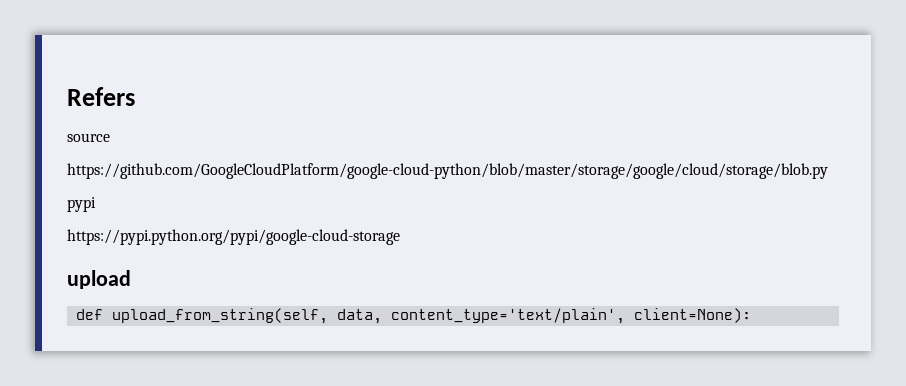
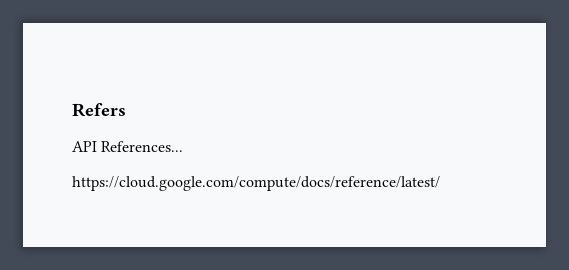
- source
- https://github.com/GoogleCloudPlatform/google-cloud-python/blob/master/storage/google/cloud/storage/blob.py
- pypi
- https://pypi.python.org/pypi/google-cloud-storage
- upload
- def upload_from_string(self, data, content_type='text/plain', client=None):
+ API References...
+ https://cloud.google.com/compute/docs/reference/latest/

